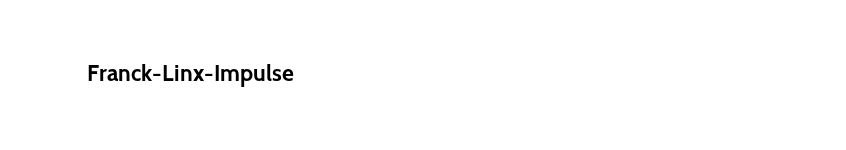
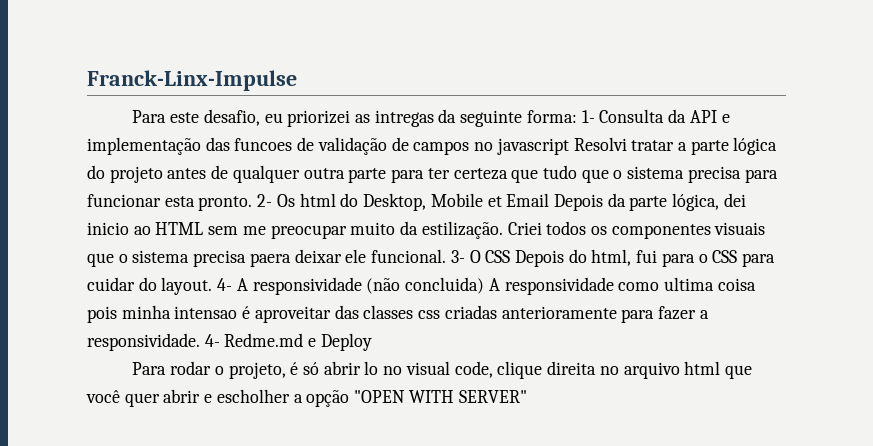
+ Para este desafio, eu priorizei as intregas da seguinte forma: 1- Consulta da API e implementação das funcoes de validação de campos no javascript Resolvi tratar a parte lógica do projeto antes de qualquer outra parte para ter certeza que tudo que o sistema precisa para funcionar esta pronto. 2- Os html do Desktop, Mobile et Email Depois da parte lógica, dei inicio ao HTML sem me preocupar muito da estilização. Criei todos os componentes visuais que o sistema precisa paera deixar ele funcional. 3- O CSS Depois do html, fui para o CSS para cuidar do layout. 4- A responsividade (não concluida) A responsividade como ultima coisa pois minha intensao é aproveitar das classes css criadas anterioramente para fazer a responsividade. 4- Redme.md e Deploy
+ Para rodar o projeto, é só abrir lo no visual code, clique direita no arquivo html que você quer abrir e escholher a opção "OPEN WITH SERVER"

